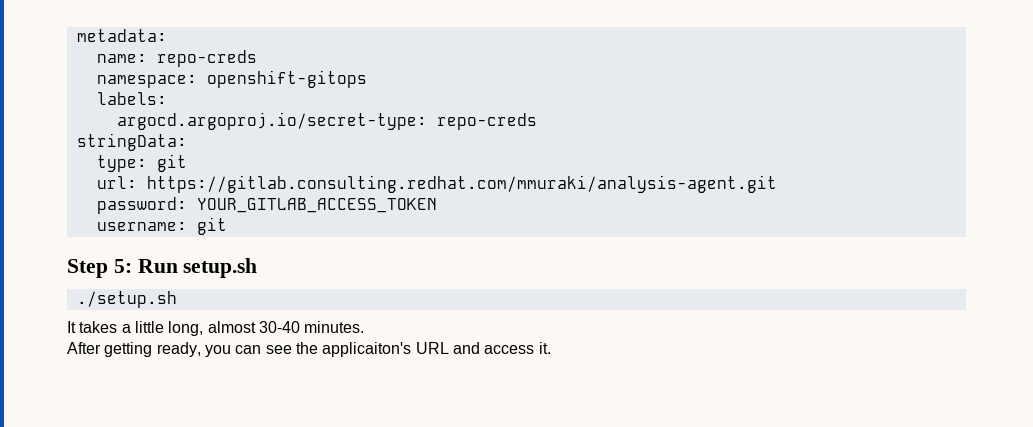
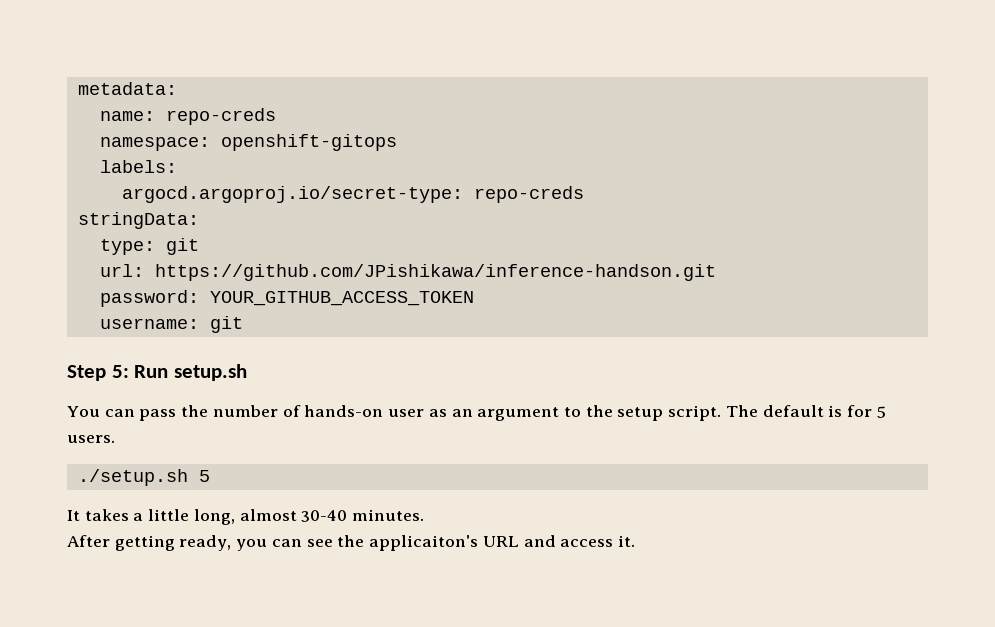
- url: https://gitlab.consulting.redhat.com/mmuraki/analysis-agent.git
+ url: https://github.com/JPishikawa/inference-handson.git
- password: YOUR_GITLAB_ACCESS_TOKEN
+ password: YOUR_GITHUB_ACCESS_TOKEN
+ You can pass the number of hands-on user as an argument to the setup script. The default is for 5 users.
- ./setup.sh
+ ./setup.sh 5

